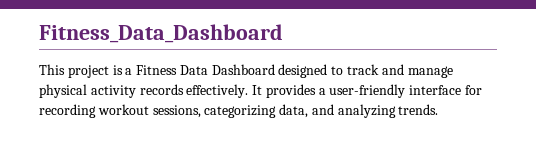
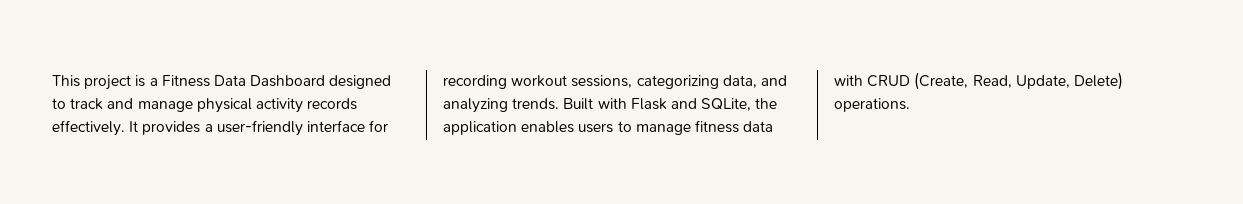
- Fitness_Data_Dashboard
+ Built with Flask and SQLite, the application enables users to manage fitness data with CRUD (Create, Read, Update, Delete) operations.

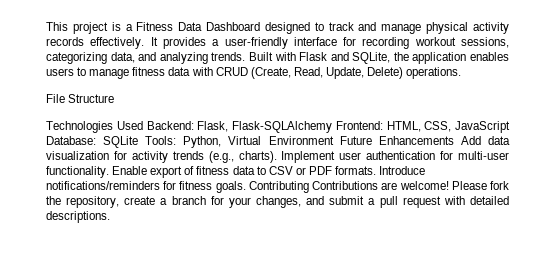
+ File Structure
+ Technologies Used Backend: Flask, Flask-SQLAlchemy Frontend: HTML, CSS, JavaScript Database: SQLite Tools: Python, Virtual Environment Future Enhancements Add data visualization for activity trends (e.g., charts). Implement user authentication for multi-user functionality. Enable export of fitness data to CSV or PDF formats. Introduce notifications/reminders for fitness goals. Contributing Contributions are welcome! Please fork the repository, create a branch for your changes, and submit a pull request with detailed descriptions.

